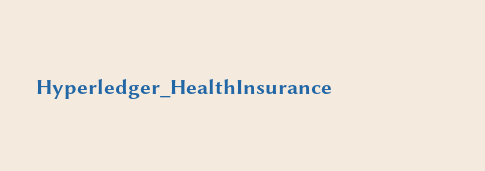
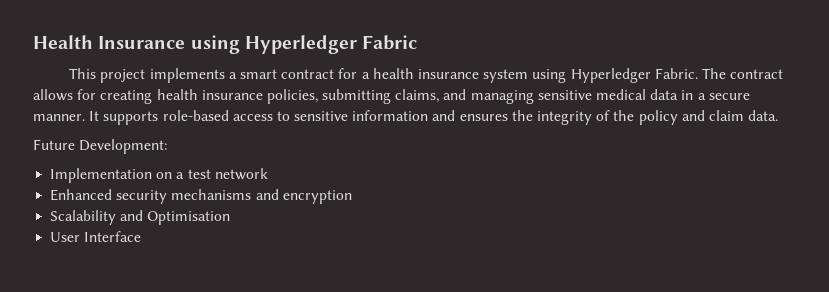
- Hyperledger_HealthInsurance
+ Health Insurance using Hyperledger Fabric
+ This project implements a smart contract for a health insurance system using Hyperledger Fabric. The contract allows for creating health insurance policies, submitting claims, and managing sensitive medical data in a secure manner. It supports role-based access to sensitive information and ensures the integrity of the policy and claim data.
+ Future Development:
+ Implementation on a test network
+ Enhanced security mechanisms and encryption
+ Scalability and Optimisation
+ User Interface

